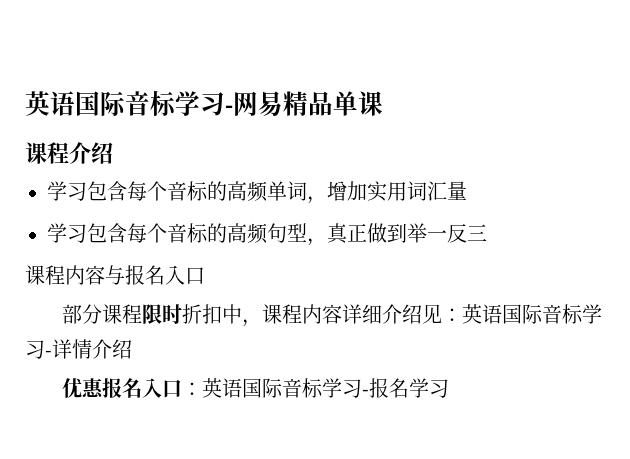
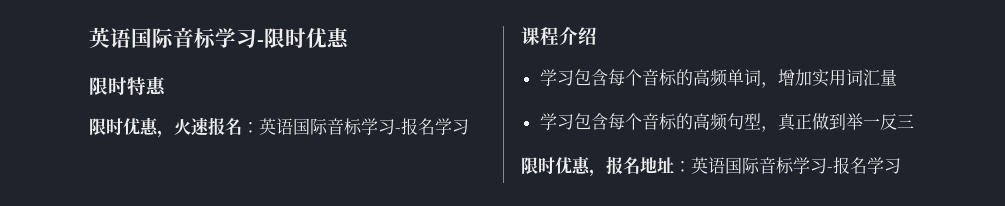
- 英语国际音标学习-网易精品单课
+ 英语国际音标学习-限时优惠
+ 限时特惠
+ 限时优惠，火速报名：英语国际音标学习-报名学习
- 课程内容与报名入口
- 部分课程限时折扣中，课程内容详细介绍见：英语国际音标学习-详情介绍
- 优惠报名入口：英语国际音标学习-报名学习
+ 限时优惠，报名地址：英语国际音标学习-报名学习

